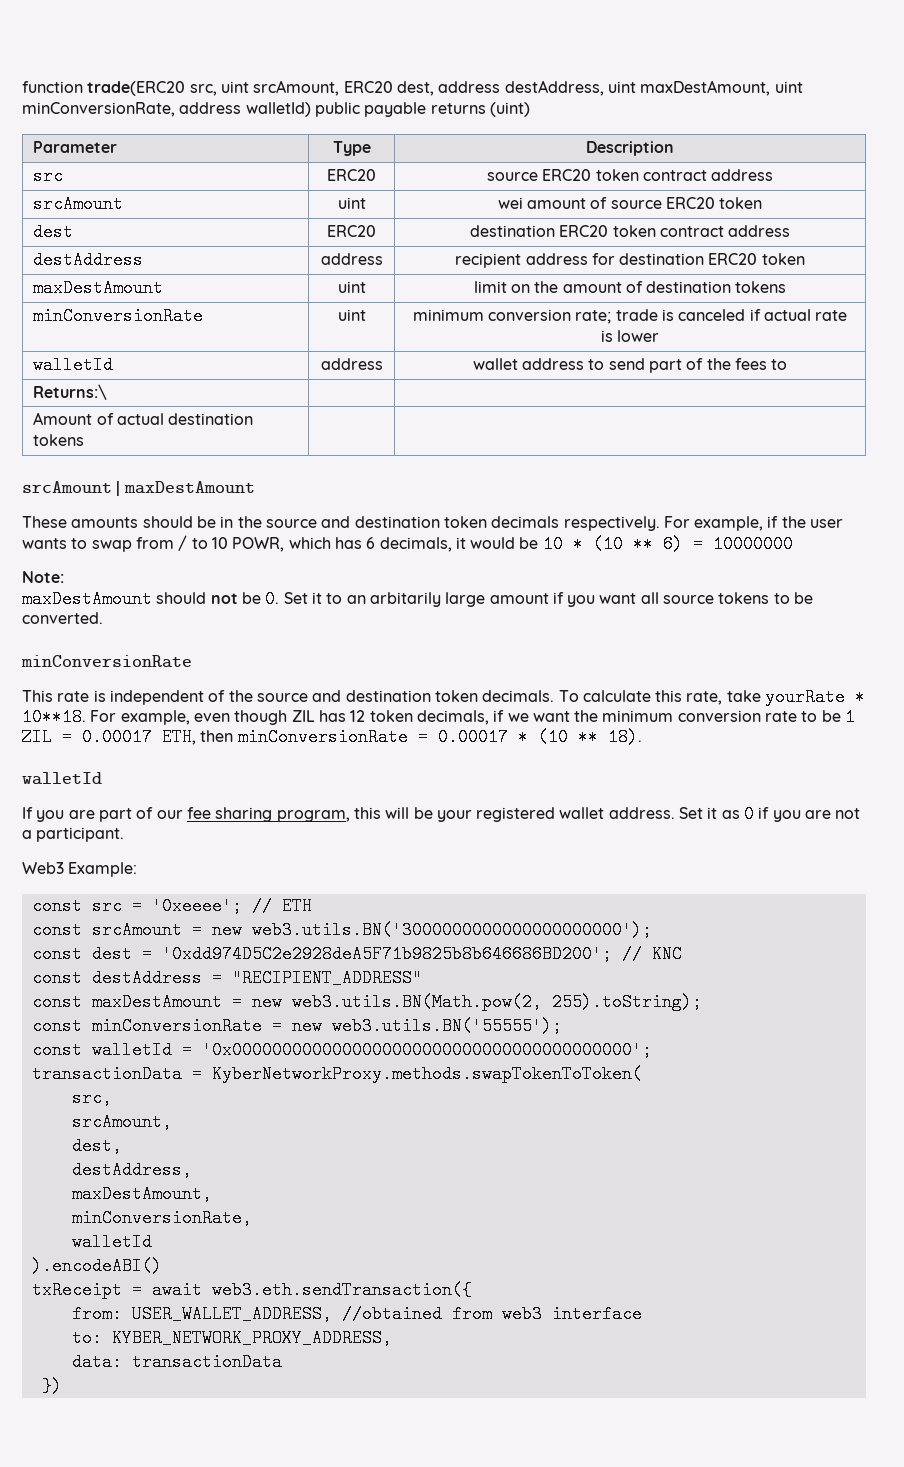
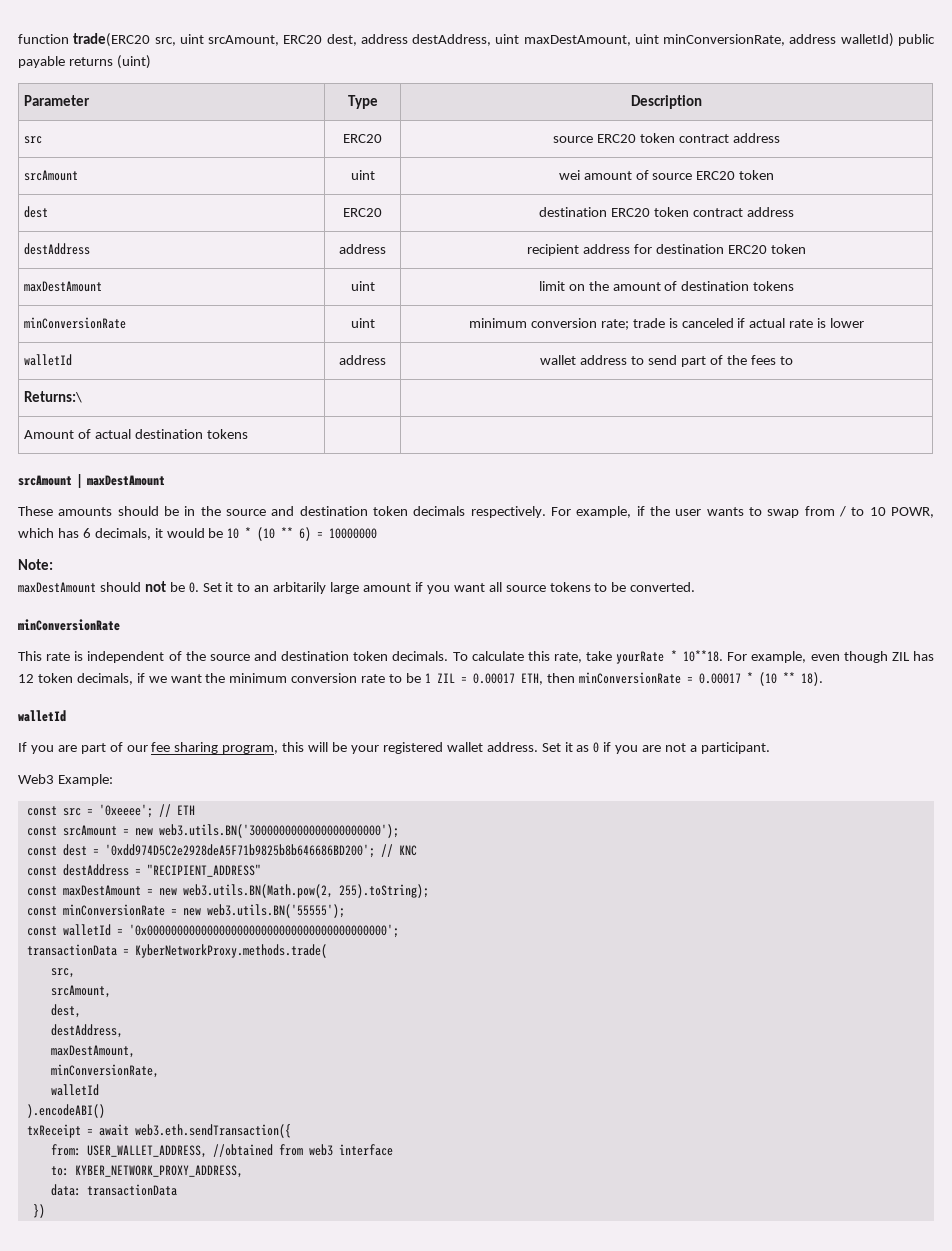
- transactionData = KyberNetworkProxy.methods.swapTokenToToken(
+ transactionData = KyberNetworkProxy.methods.trade(

